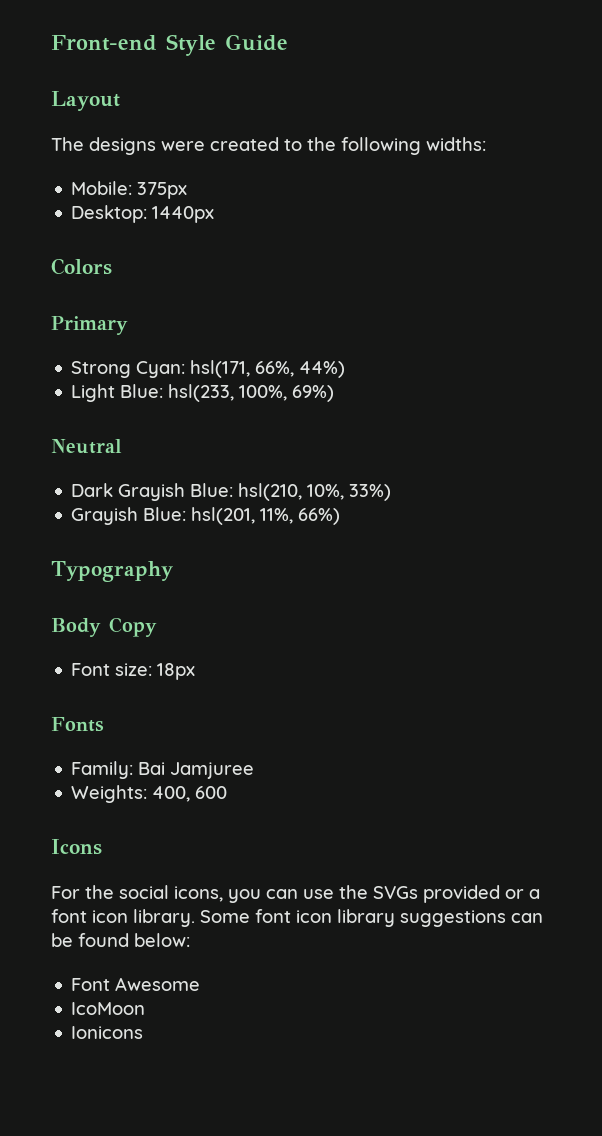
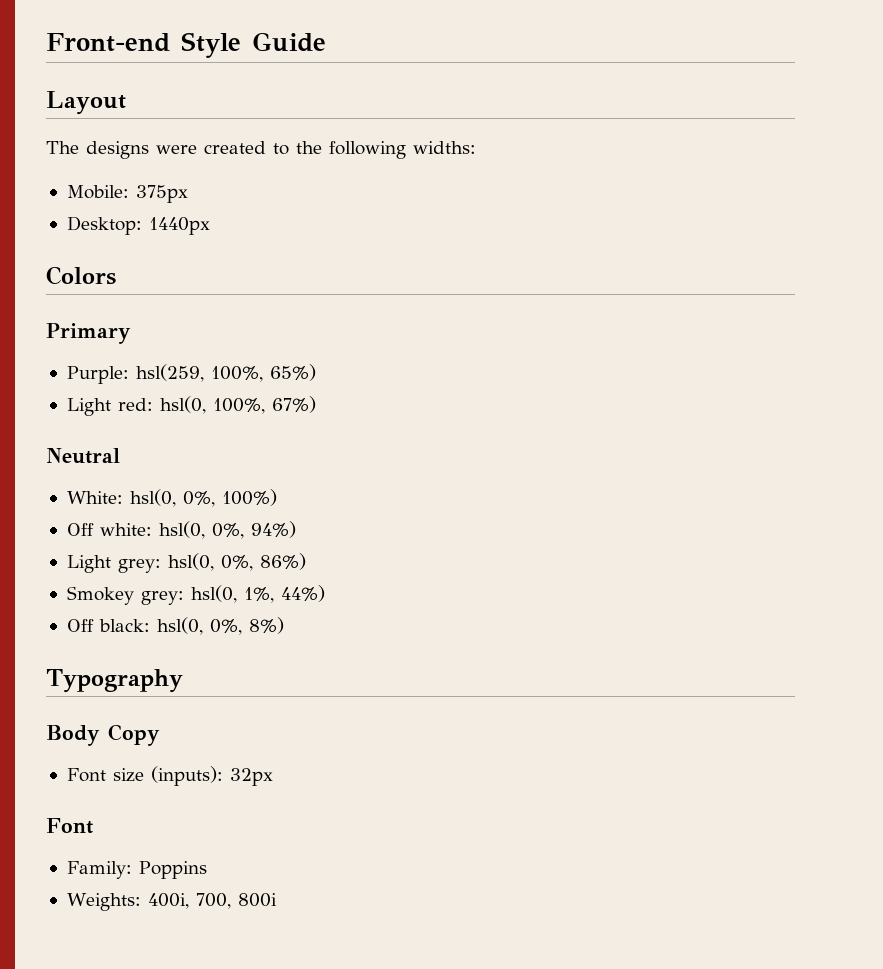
- Strong Cyan: hsl(171, 66%, 44%)
- Light Blue: hsl(233, 100%, 69%)
+ Purple: hsl(259, 100%, 65%)
+ Light red: hsl(0, 100%, 67%)
  Neutral
- Dark Grayish Blue: hsl(210, 10%, 33%)
- Grayish Blue: hsl(201, 11%, 66%)
+ White: hsl(0, 0%, 100%)
+ Off white: hsl(0, 0%, 94%)
+ Light grey: hsl(0, 0%, 86%)
+ Smokey grey: hsl(0, 1%, 44%)
+ Off black: hsl(0, 0%, 8%)
- Font size: 18px
- Fonts
+ Font size (inputs): 32px
+ Font
- Family: Bai Jamjuree
+ Family: Poppins
- Weights: 400, 600
- Icons
- For the social icons, you can use the SVGs provided or a font icon library. Some font icon library suggestions can be found below:
- Font Awesome
- IcoMoon
- Ionicons
+ Weights: 400i, 700, 800i

